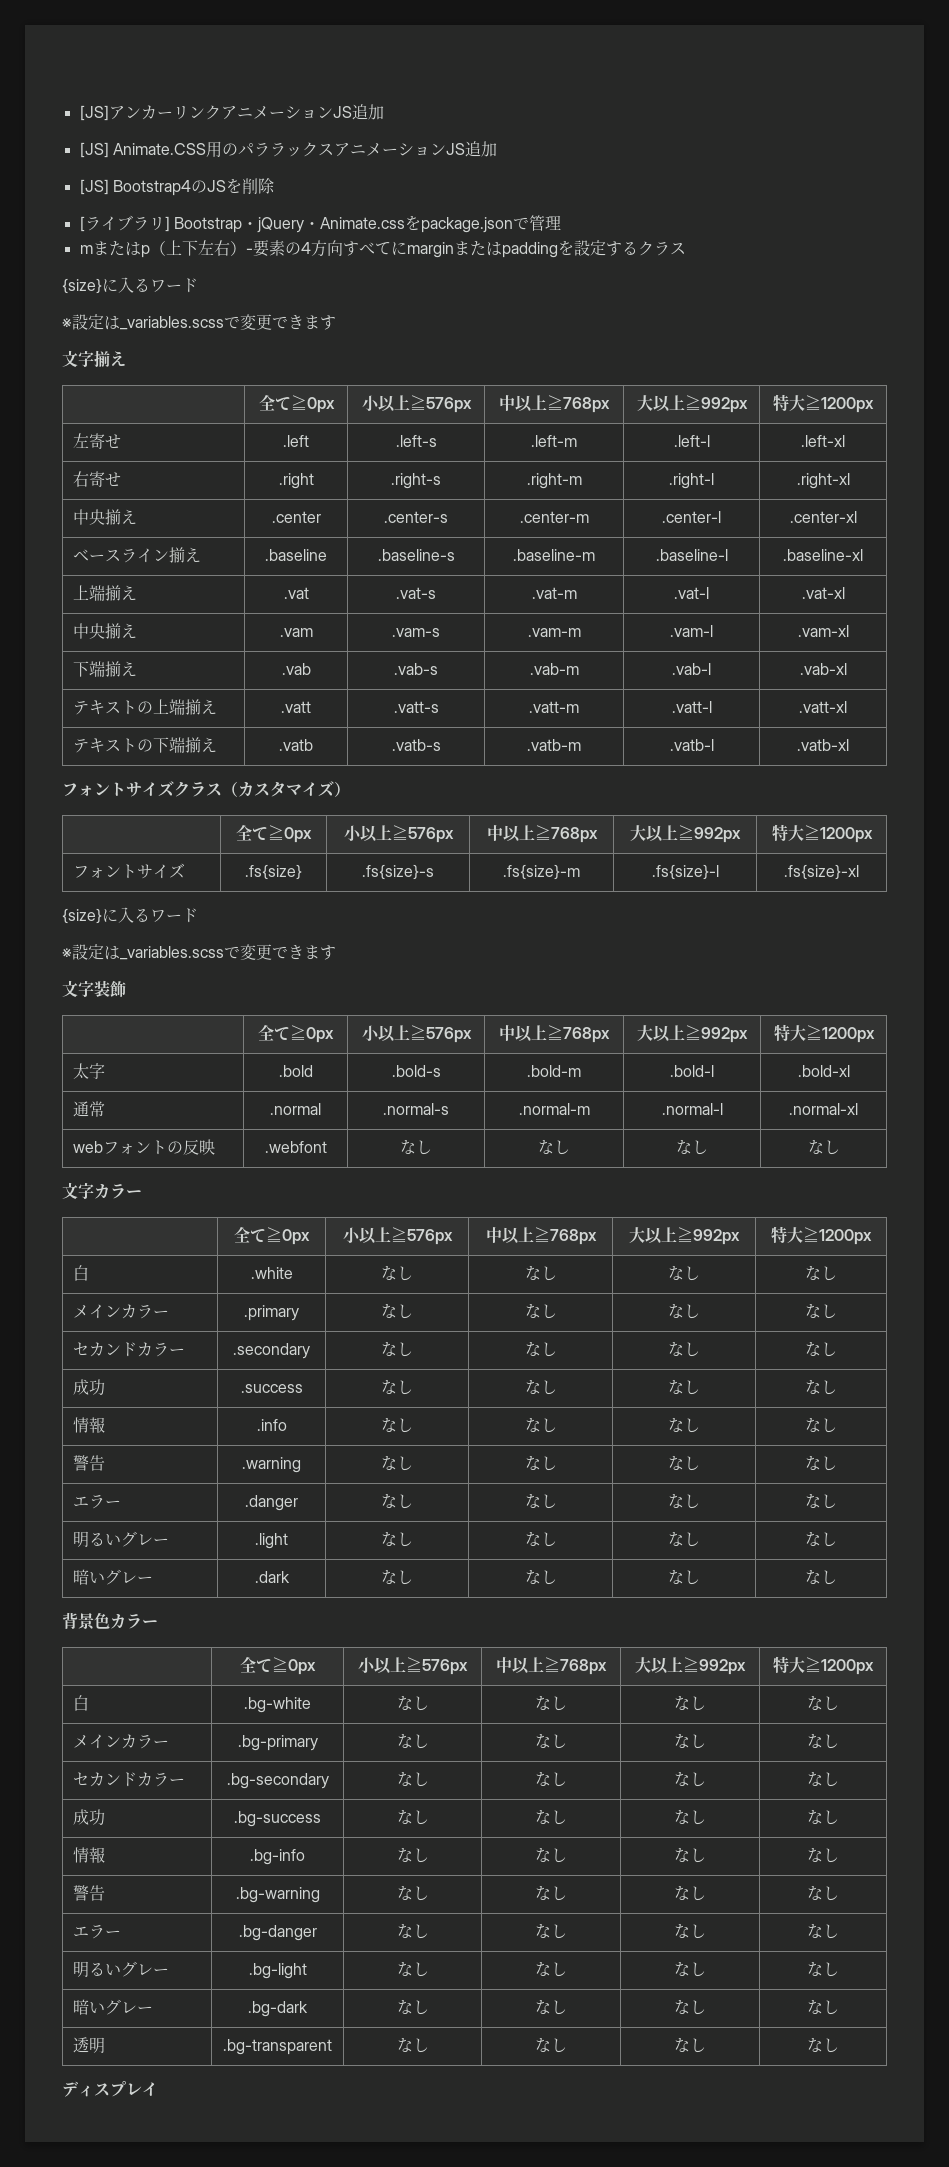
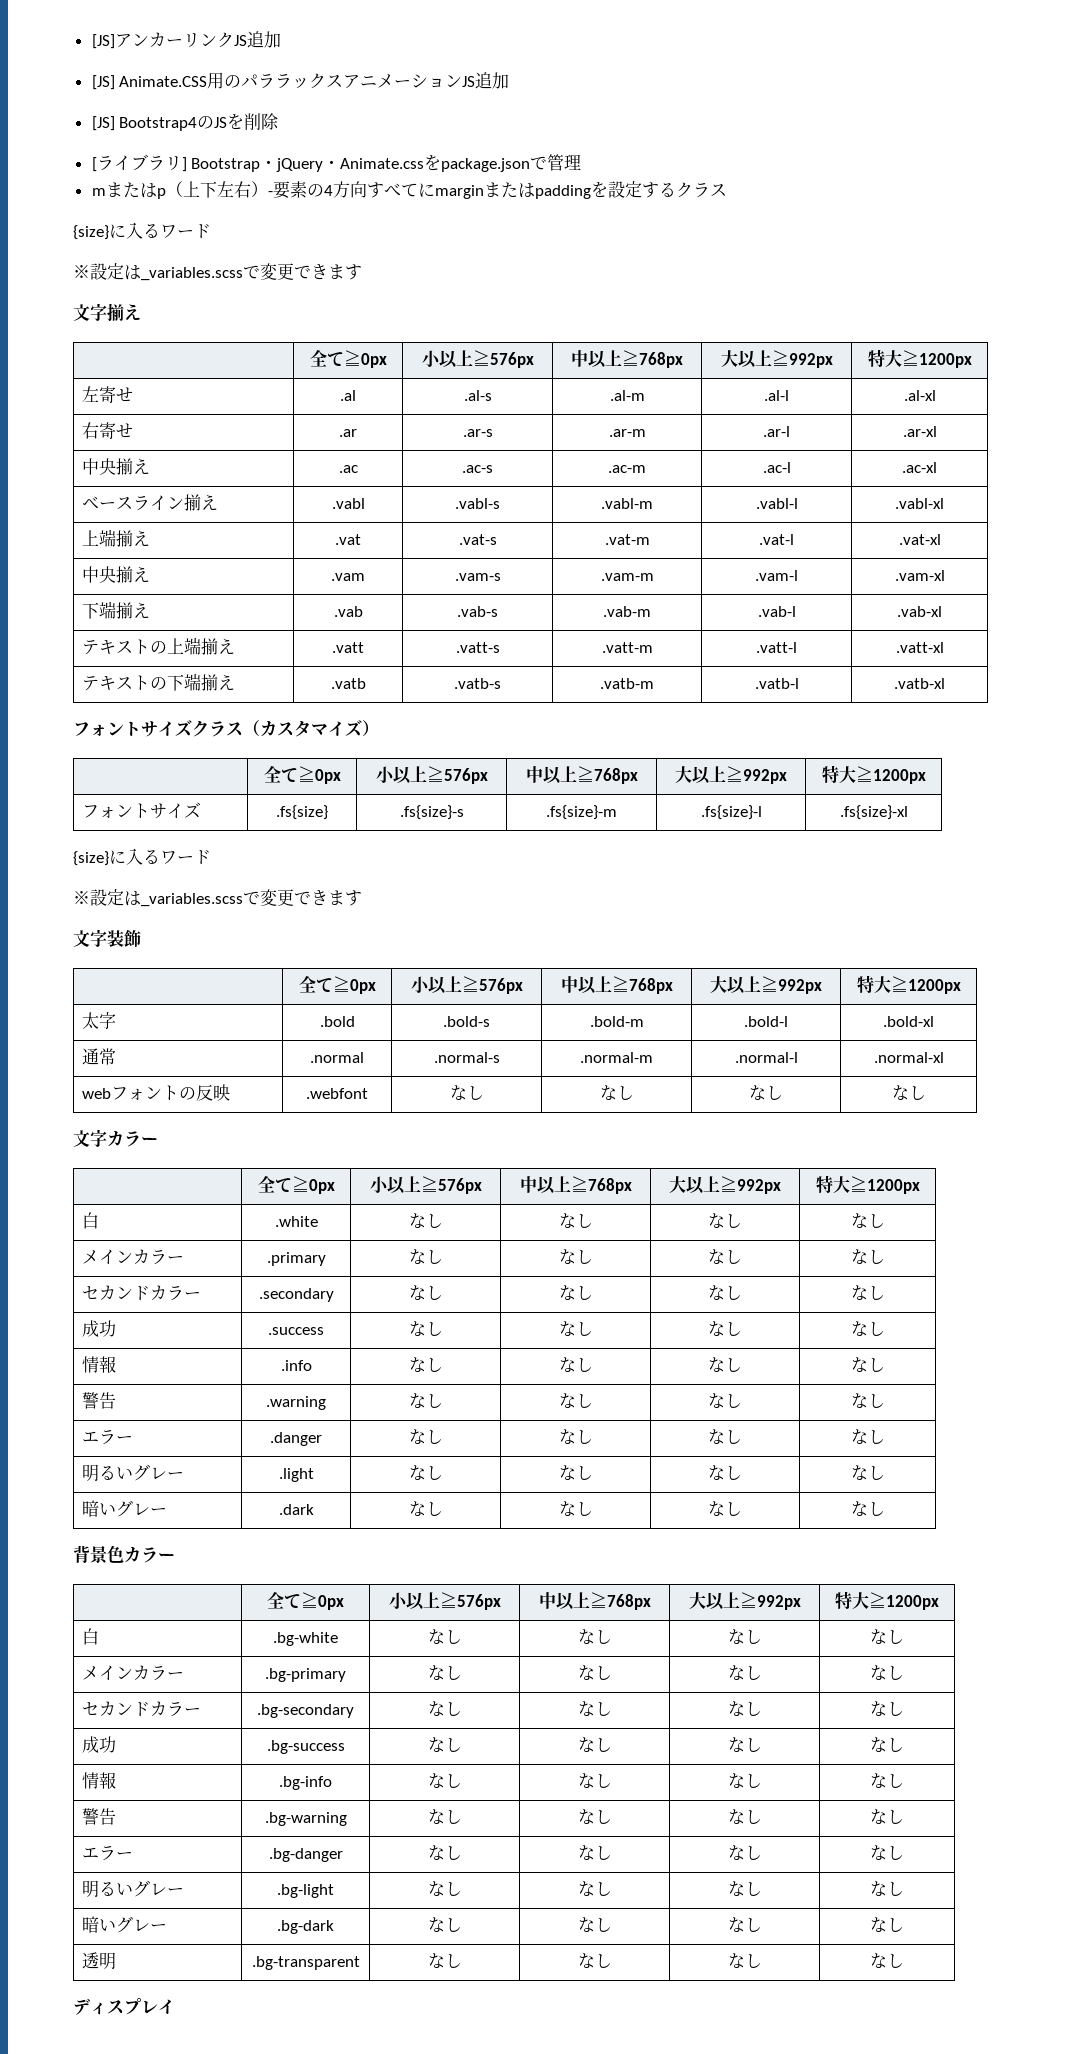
- [JS]アンカーリンクアニメーションJS追加
+ [JS]アンカーリンクJS追加
- 左寄せ | .left | .left-s | .left-m | .left-l | .left-xl
- 右寄せ | .right | .right-s | .right-m | .right-l | .right-xl
- 中央揃え | .center | .center-s | .center-m | .center-l | .center-xl
+ 左寄せ | .al | .al-s | .al-m | .al-l | .al-xl
+ 右寄せ | .ar | .ar-s | .ar-m | .ar-l | .ar-xl
+ 中央揃え | .ac | .ac-s | .ac-m | .ac-l | .ac-xl
- ベースライン揃え | .baseline | .baseline-s | .baseline-m | .baseline-l | .baseline-xl
+ ベースライン揃え | .vabl | .vabl-s | .vabl-m | .vabl-l | .vabl-xl

